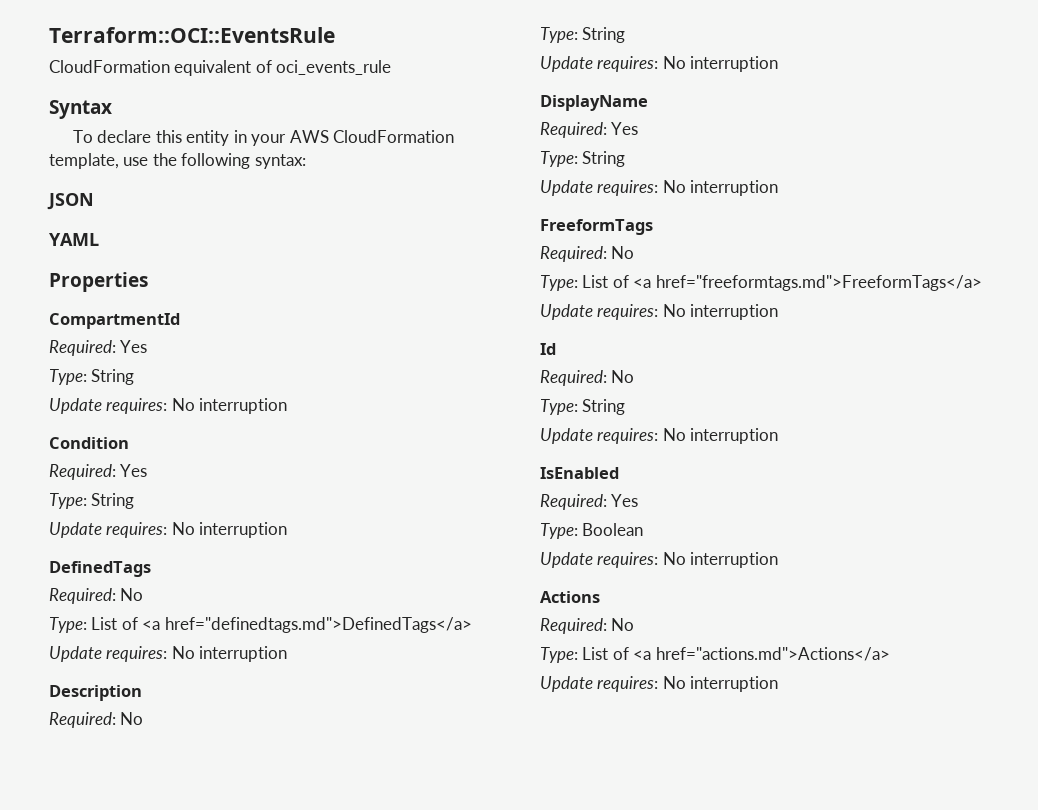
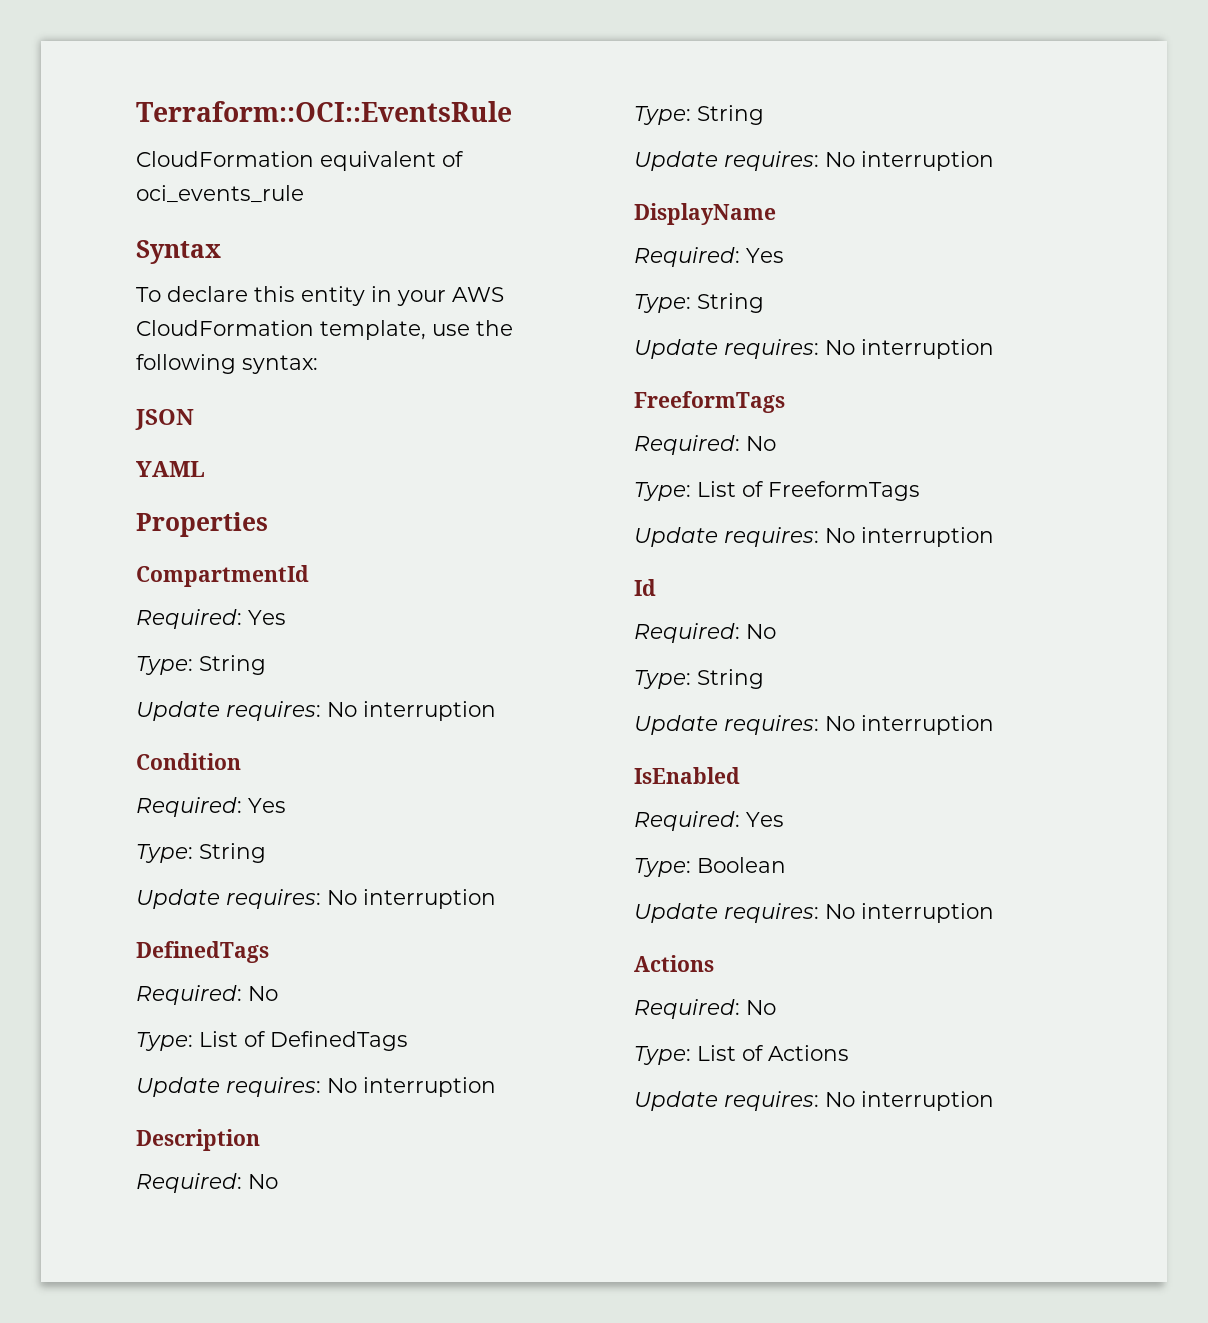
- Type: List of <a href="definedtags.md">DefinedTags</a>
+ Type: List of DefinedTags
- Type: List of <a href="freeformtags.md">FreeformTags</a>
+ Type: List of FreeformTags
- Type: List of <a href="actions.md">Actions</a>
+ Type: List of Actions

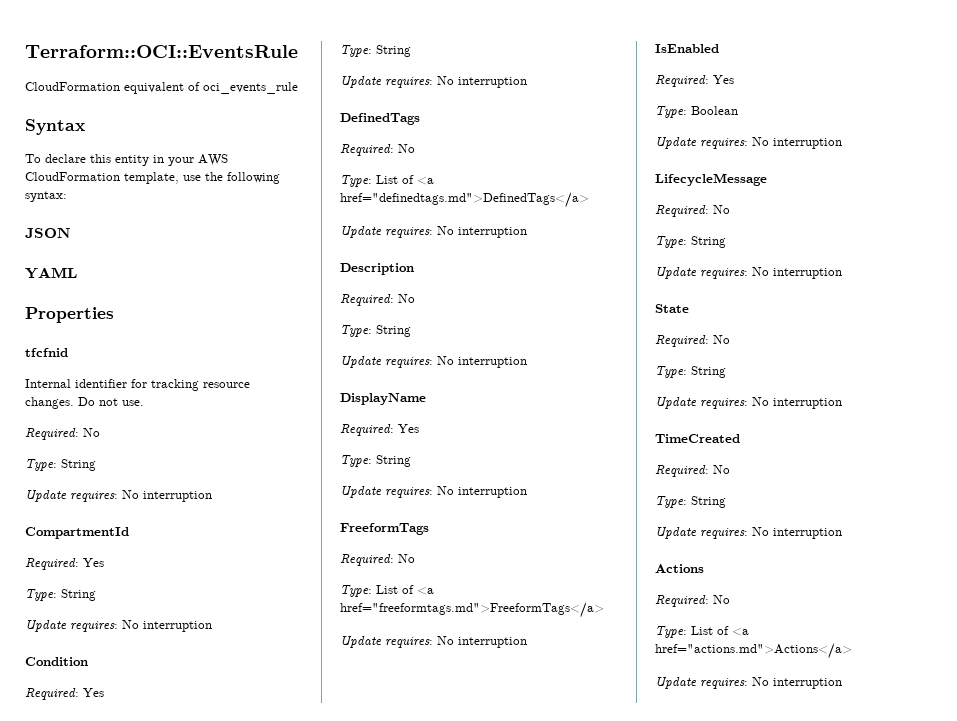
+ tfcfnid
+ Internal identifier for tracking resource changes. Do not use.
+ Required: No
+ Type: String
+ Update requires: No interruption
- Type: List of DefinedTags
+ Type: List of <a href="definedtags.md">DefinedTags</a>
- Type: List of FreeformTags
- Update requires: No interruption
- Id
- Required: No
- Type: String
+ Type: List of <a href="freeformtags.md">FreeformTags</a>
+ LifecycleMessage
+ Required: No
+ Type: String
+ Update requires: No interruption
+ State
+ Required: No
+ Type: String
+ Update requires: No interruption
+ TimeCreated
+ Required: No
+ Type: String
+ Update requires: No interruption
- Type: List of Actions
+ Type: List of <a href="actions.md">Actions</a>

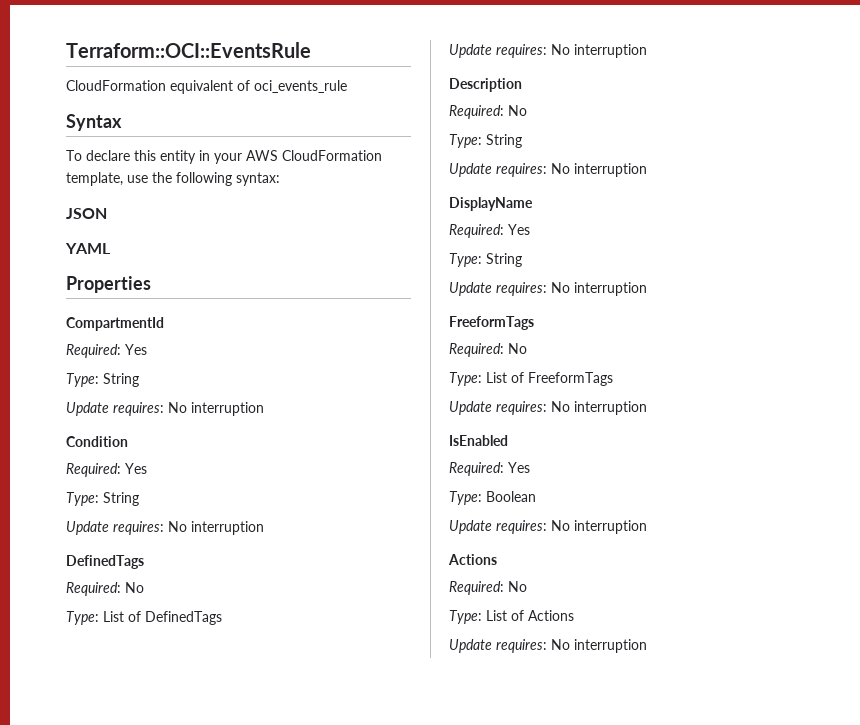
- tfcfnid
- Internal identifier for tracking resource changes. Do not use.
- Required: No
- Type: String
- Update requires: No interruption
- Type: List of <a href="definedtags.md">DefinedTags</a>
+ Type: List of DefinedTags
- Type: List of <a href="freeformtags.md">FreeformTags</a>
+ Type: List of FreeformTags
- LifecycleMessage
- Required: No
- Type: String
- Update requires: No interruption
- State
- Required: No
- Type: String
- Update requires: No interruption
- TimeCreated
- Required: No
- Type: String
- Update requires: No interruption
- Type: List of <a href="actions.md">Actions</a>
+ Type: List of Actions

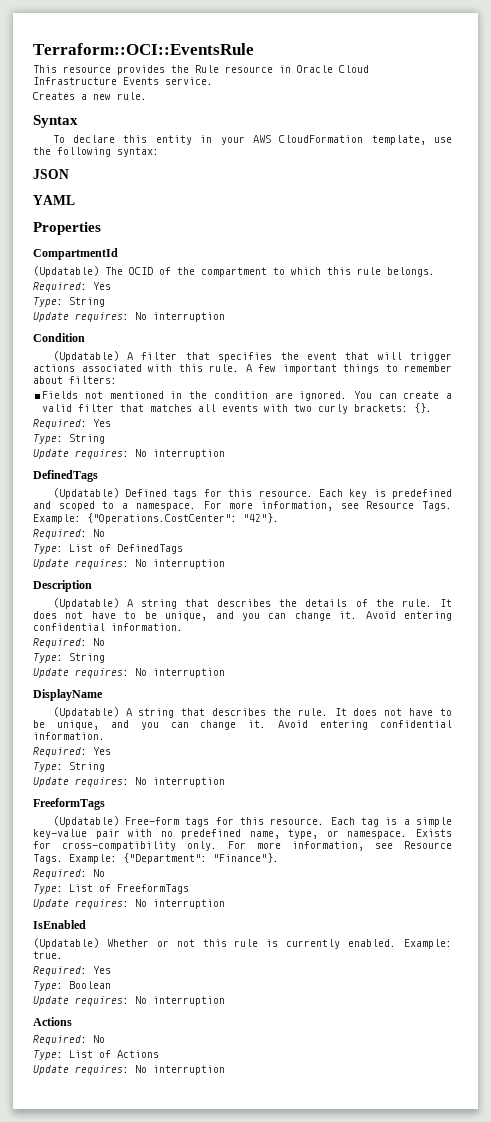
- CloudFormation equivalent of oci_events_rule
+ This resource provides the Rule resource in Oracle Cloud Infrastructure Events service.
+ Creates a new rule.
+ (Updatable) The OCID of the compartment to which this rule belongs.
+ (Updatable) A filter that specifies the event that will trigger actions associated with this rule. A few important things to remember about filters:
+ Fields not mentioned in the condition are ignored. You can create a valid filter that matches all events with two curly brackets: {}.
+ (Updatable) Defined tags for this resource. Each key is predefined and scoped to a namespace. For more information, see Resource Tags. Example: {"Operations.CostCenter": "42"}.
+ (Updatable) A string that describes the details of the rule. It does not have to be unique, and you can change it. Avoid entering confidential information.
+ (Updatable) A string that describes the rule. It does not have to be unique, and you can change it. Avoid entering confidential information.
+ (Updatable) Free-form tags for this resource. Each tag is a simple key-value pair with no predefined name, type, or namespace. Exists for cross-compatibility only. For more information, see Resource Tags. Example: {"Department": "Finance"}.
+ (Updatable) Whether or not this rule is currently enabled. Example: true.

